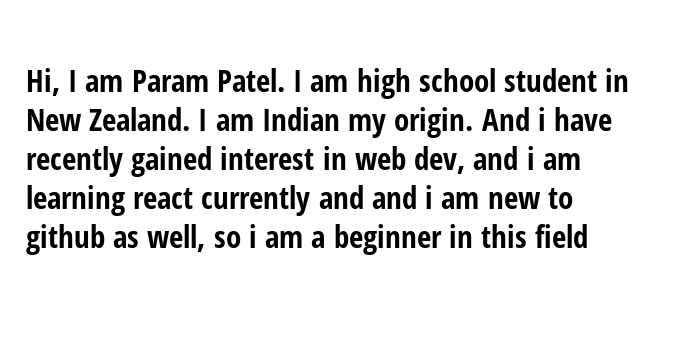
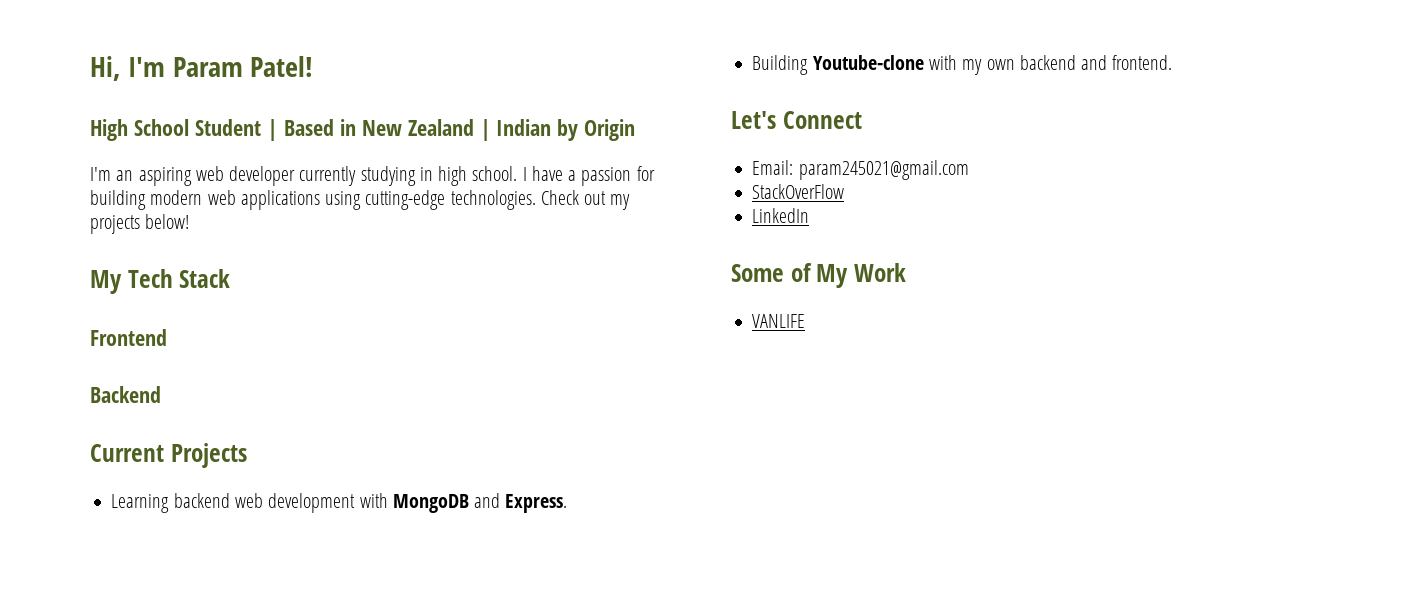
- Hi, I am Param Patel. I am high school student in New Zealand. I am Indian my origin. And i have recently gained interest in web dev, and i am learning react currently and and i am new to github as well, so i am a beginner in this field
+ Hi, I'm Param Patel!
+ High School Student | Based in New Zealand | Indian by Origin
+ I'm an aspiring web developer currently studying in high school. I have a passion for building modern web applications using cutting-edge technologies. Check out my projects below!
+ My Tech Stack
+ Frontend
+ Backend
+ Current Projects
+ Learning backend web development with MongoDB and Express.
+ Building Youtube-clone with my own backend and frontend.
+ Let's Connect
+ Email: param245021@gmail.com
+ StackOverFlow
+ LinkedIn
+ Some of My Work
+ VANLIFE

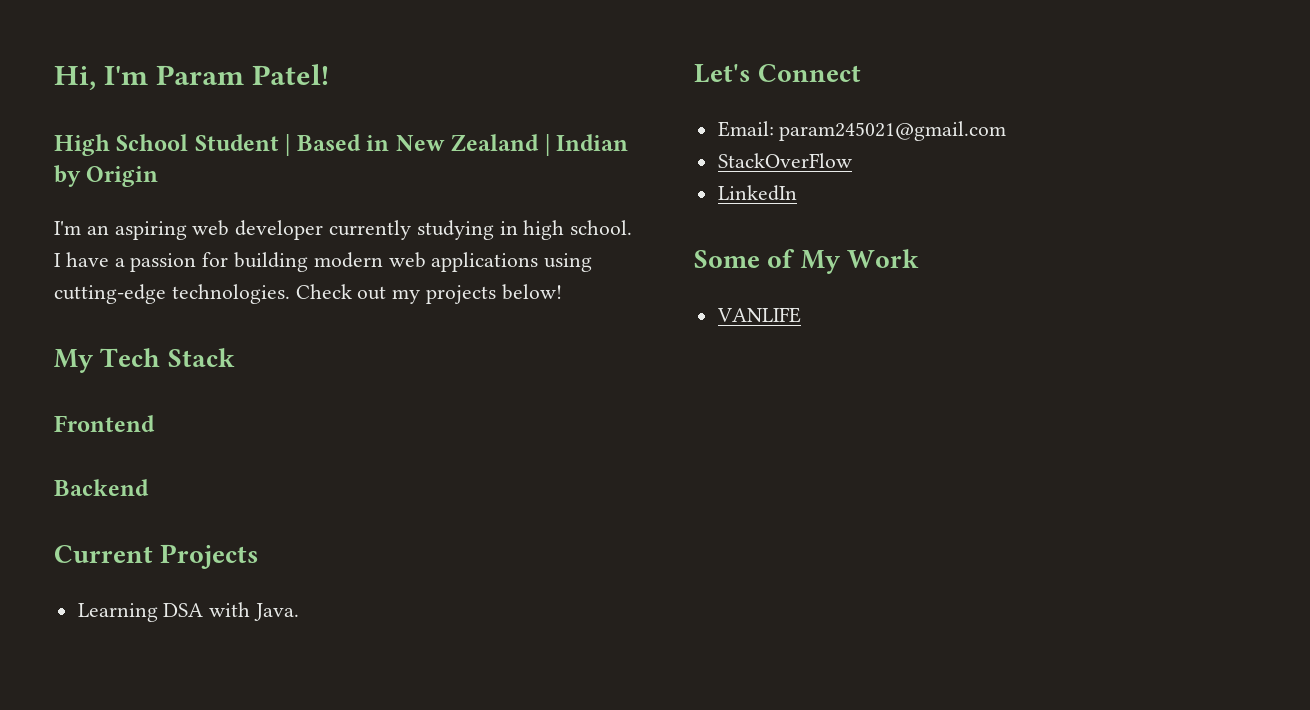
- Learning backend web development with MongoDB and Express.
- Building Youtube-clone with my own backend and frontend.
+ Learning DSA with Java.

